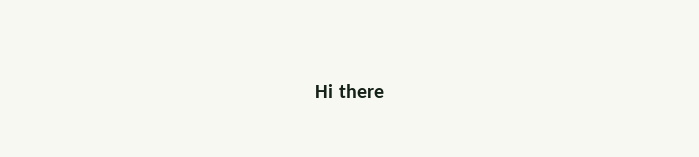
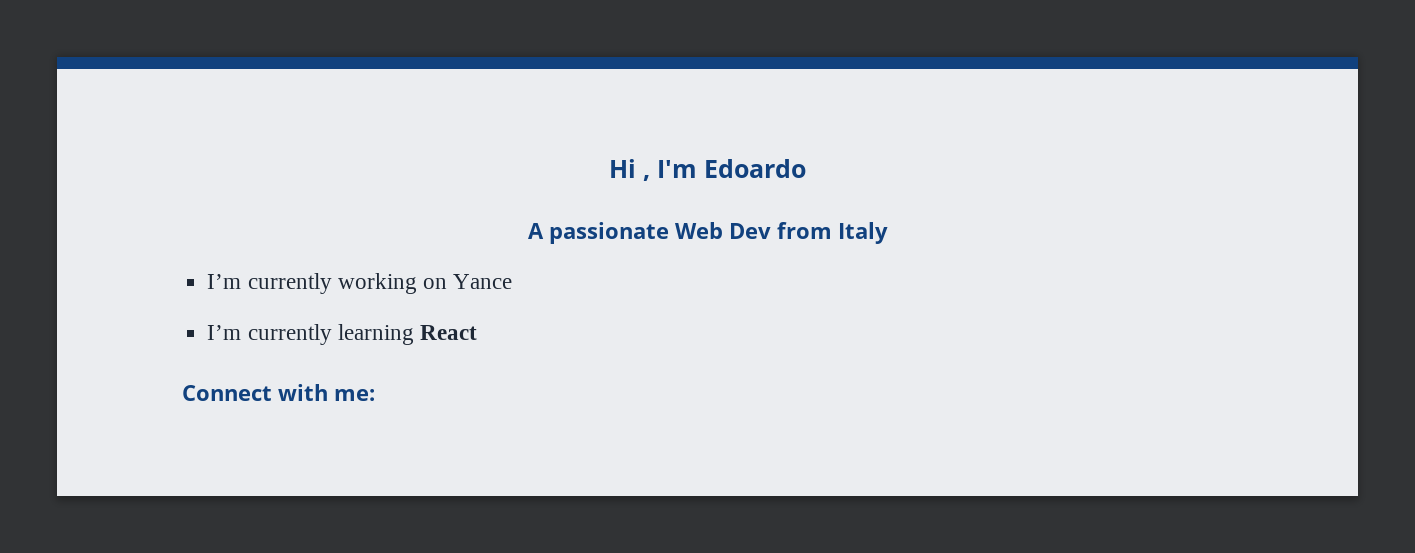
- Hi there
+ Hi , I'm Edoardo
+ A passionate Web Dev from Italy
+ I’m currently working on Yance
+ I’m currently learning React
+ Connect with me:

